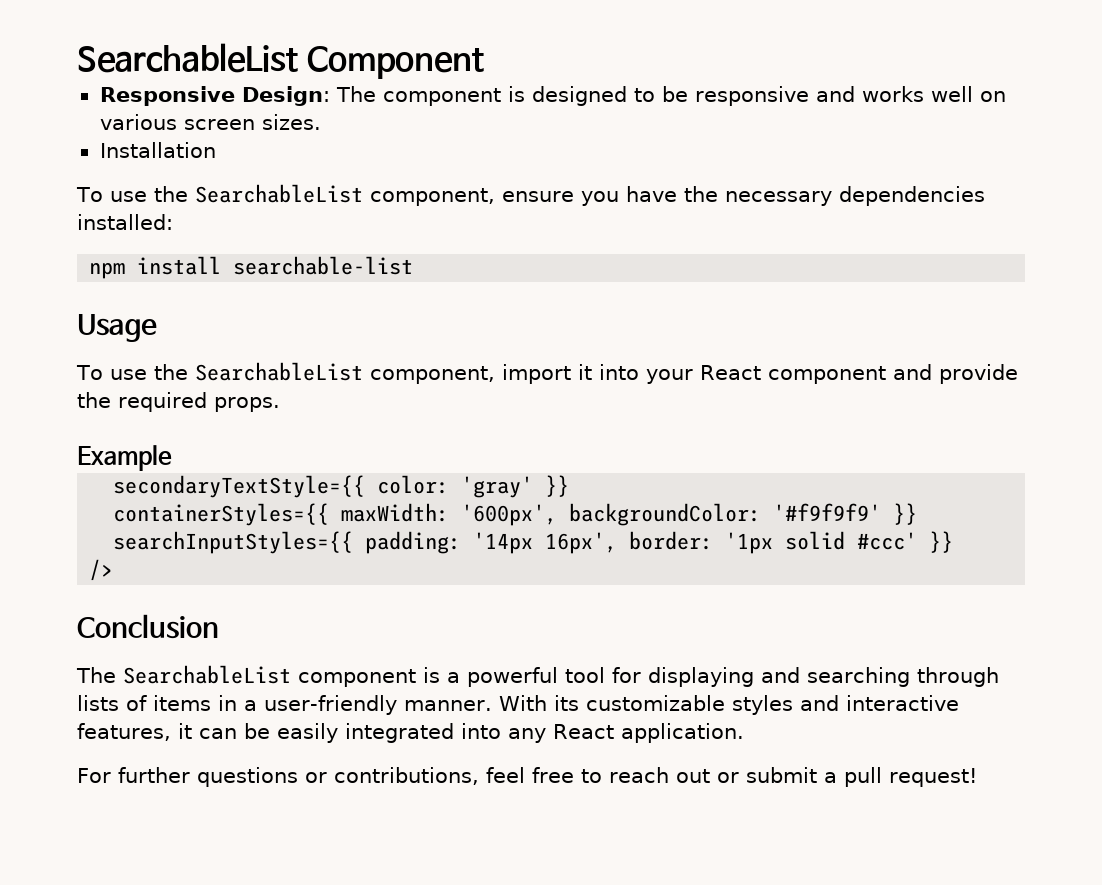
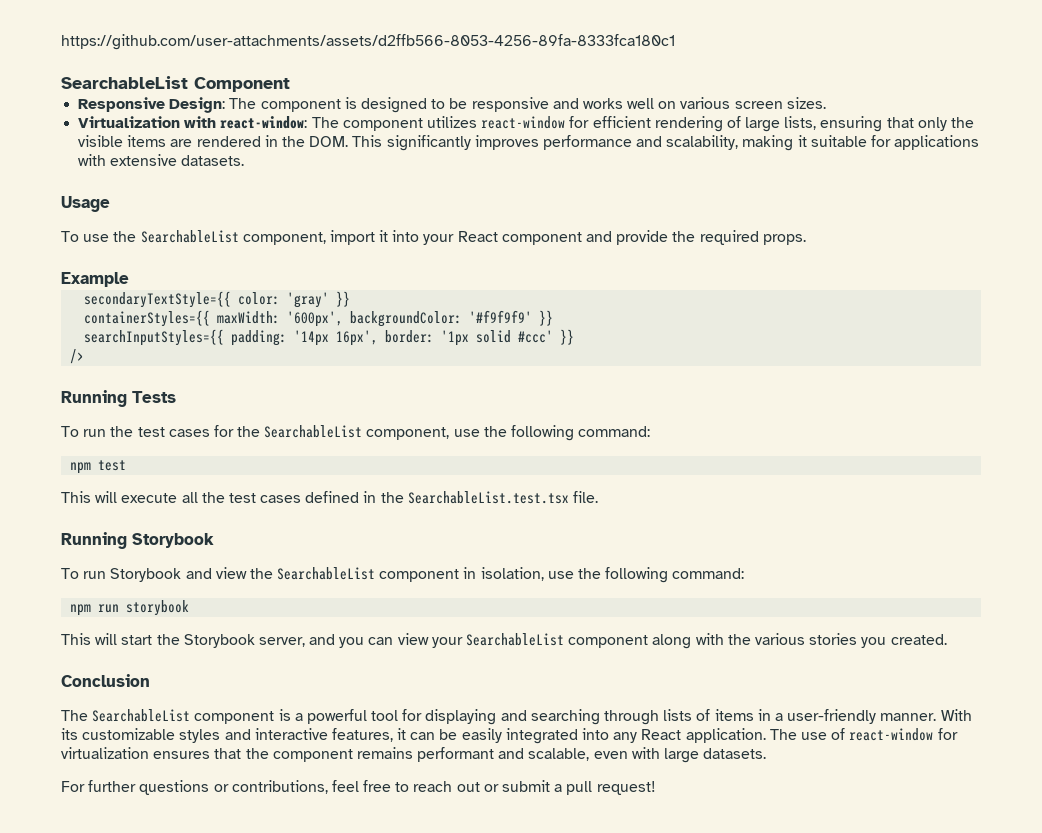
+ https://github.com/user-attachments/assets/d2ffb566-8053-4256-89fa-8333fca180c1
- Installation
- To use the SearchableList component, ensure you have the necessary dependencies installed:
- npm install searchable-list
+ Virtualization with react-window: The component utilizes react-window for efficient rendering of large lists, ensuring that only the visible items are rendered in the DOM. This significantly improves performance and scalability, making it suitable for applications with extensive datasets.
+ Running Tests
+ To run the test cases for the SearchableList component, use the following command:
+ npm test
+ This will execute all the test cases defined in the SearchableList.test.tsx file.
+ Running Storybook
+ To run Storybook and view the SearchableList component in isolation, use the following command:
+ npm run storybook
+ This will start the Storybook server, and you can view your SearchableList component along with the various stories you created.
+ The use of react-window for virtualization ensures that the component remains performant and scalable, even with large datasets.

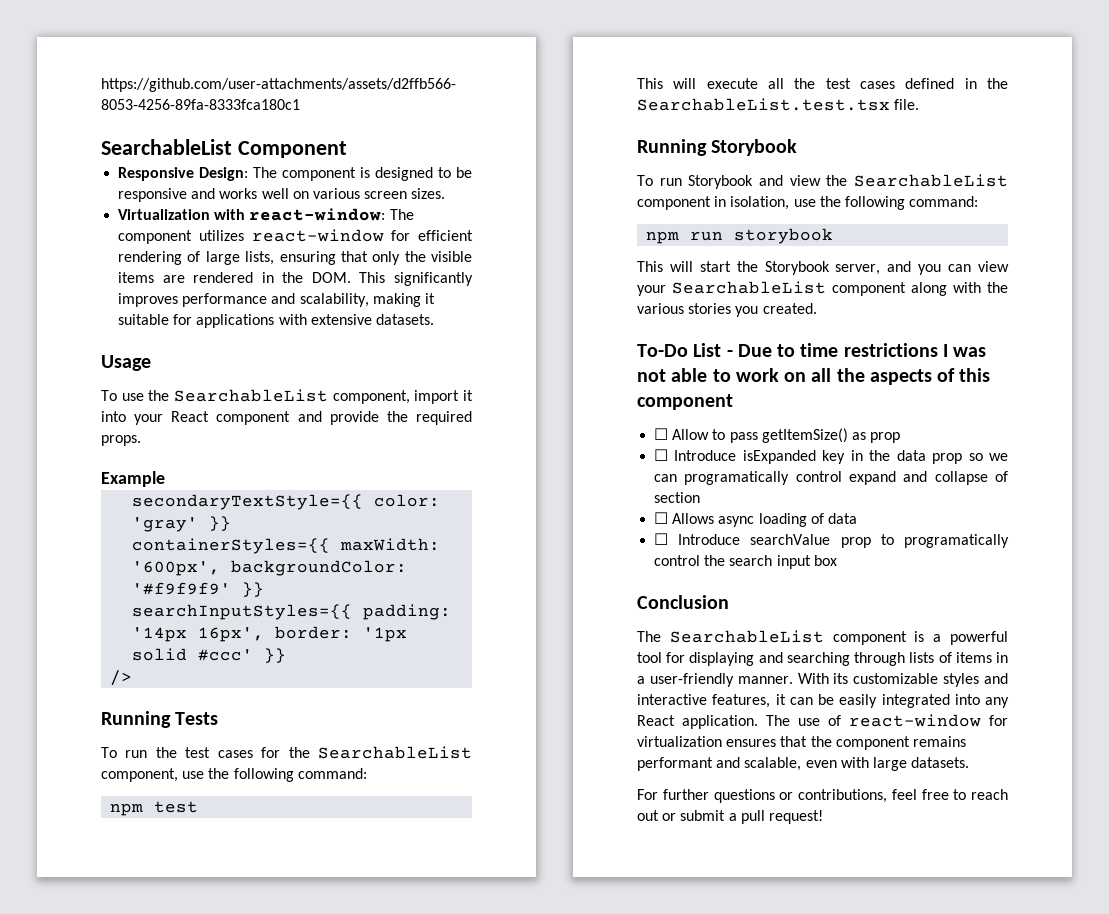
+ To-Do List - Due to time restrictions I was not able to work on all the aspects of this component
+ ☐ Allow to pass getItemSize() as prop
+ ☐ Introduce isExpanded key in the data prop so we can programatically control expand and collapse of section
+ ☐ Allows async loading of data
+ ☐ Introduce searchValue prop to programatically control the search input box

